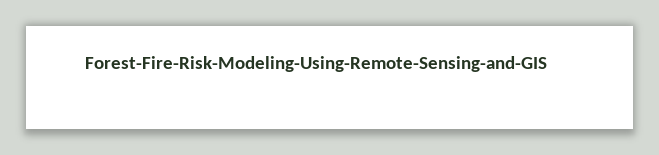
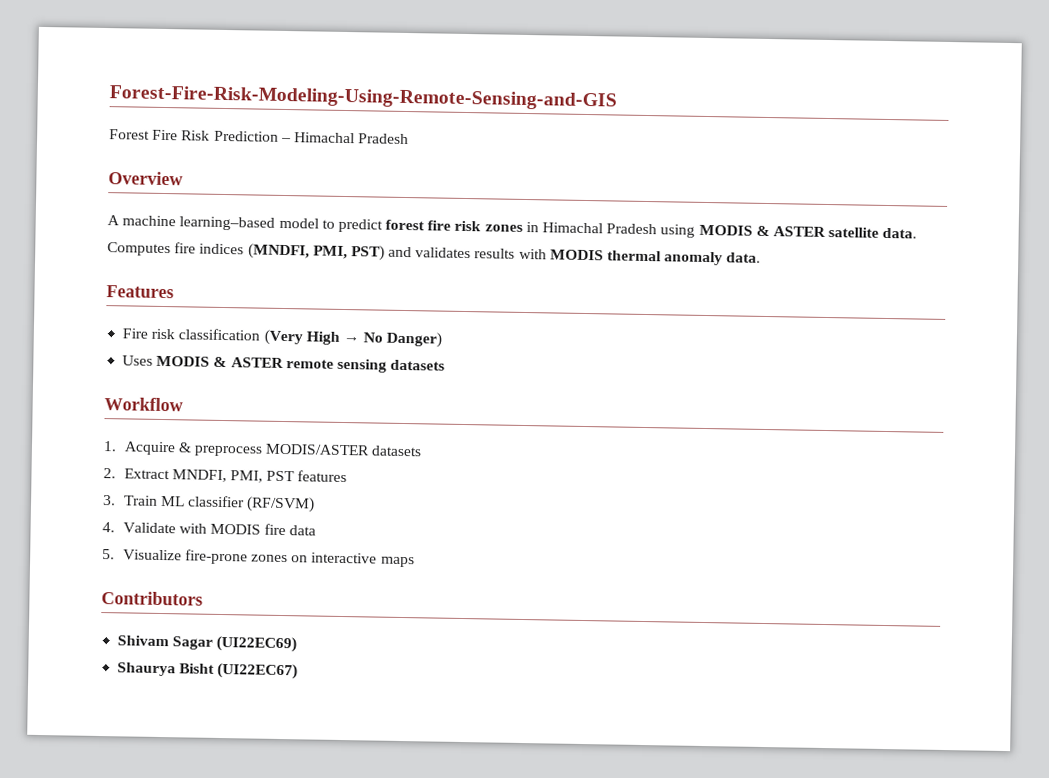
+ Forest Fire Risk Prediction – Himachal Pradesh
+ Overview
+ A machine learning–based model to predict forest fire risk zones in Himachal Pradesh using MODIS & ASTER satellite data. Computes fire indices (MNDFI, PMI, PST) and validates results with MODIS thermal anomaly data.
+ Features
+ Fire risk classification (Very High → No Danger)
+ Uses MODIS & ASTER remote sensing datasets
+ Workflow
+ 1. Acquire & preprocess MODIS/ASTER datasets
+ 2. Extract MNDFI, PMI, PST features
+ 3. Train ML classifier (RF/SVM)
+ 4. Validate with MODIS fire data
+ 5. Visualize fire-prone zones on interactive maps
+ Contributors
+ Shivam Sagar (UI22EC69)
+ Shaurya Bisht (UI22EC67)

